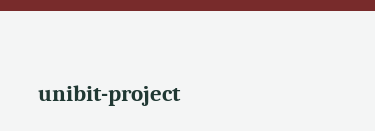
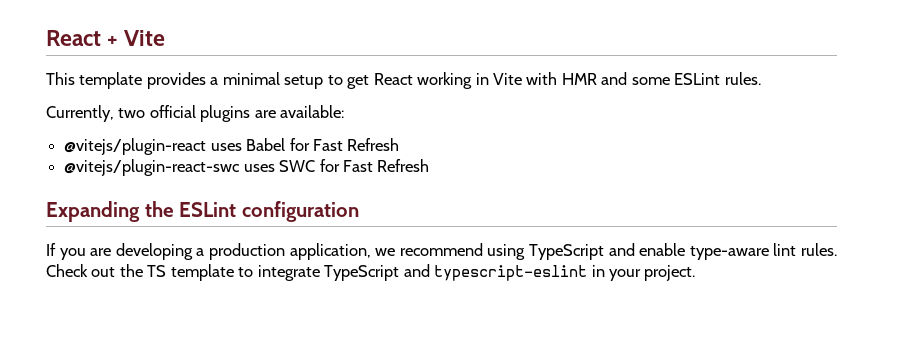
- unibit-project
+ React + Vite
+ This template provides a minimal setup to get React working in Vite with HMR and some ESLint rules.
+ Currently, two official plugins are available:
+ @vitejs/plugin-react uses Babel for Fast Refresh
+ @vitejs/plugin-react-swc uses SWC for Fast Refresh
+ Expanding the ESLint configuration
+ If you are developing a production application, we recommend using TypeScript and enable type-aware lint rules. Check out the TS template to integrate TypeScript and typescript-eslint in your project.

